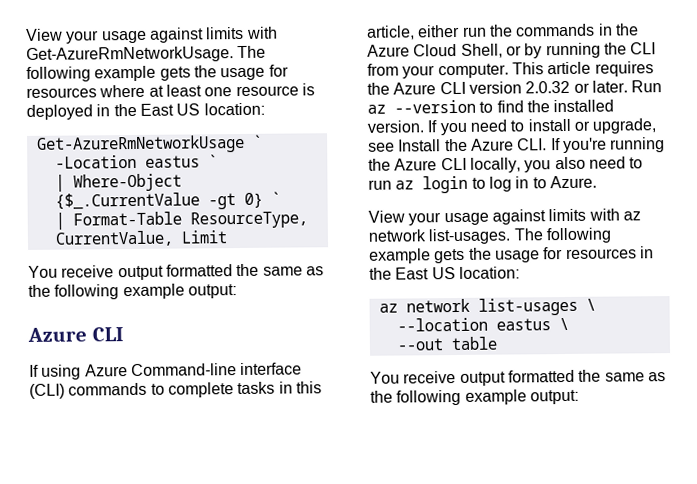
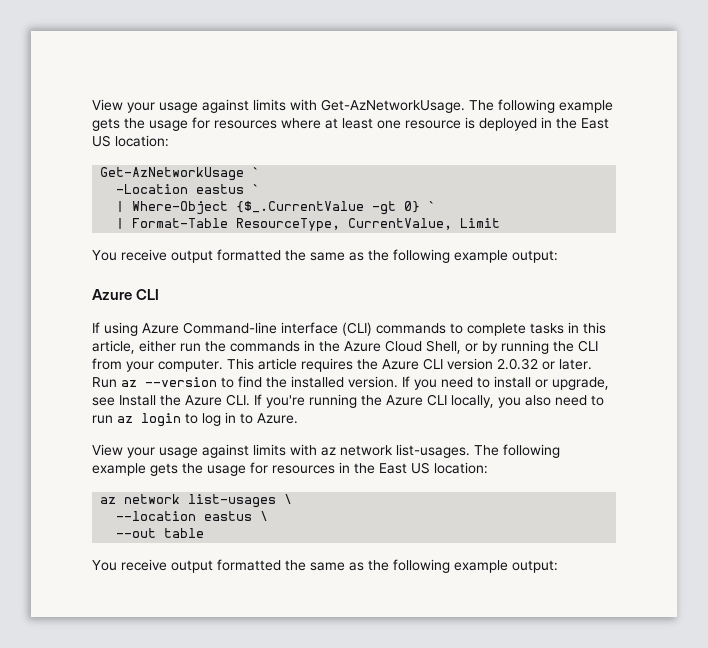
- View your usage against limits with Get-AzureRmNetworkUsage.
+ View your usage against limits with Get-AzNetworkUsage.
- Get-AzureRmNetworkUsage `
+ Get-AzNetworkUsage `

